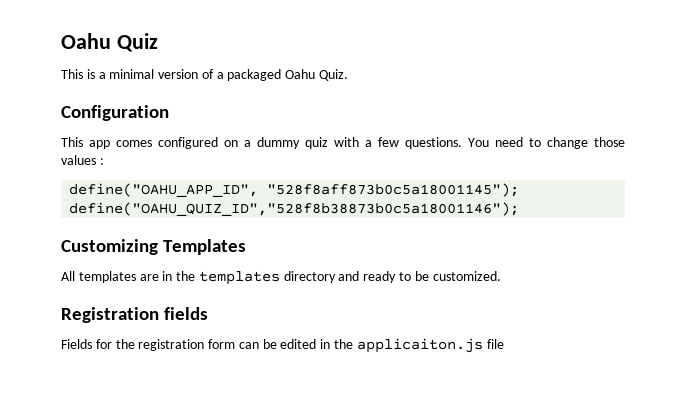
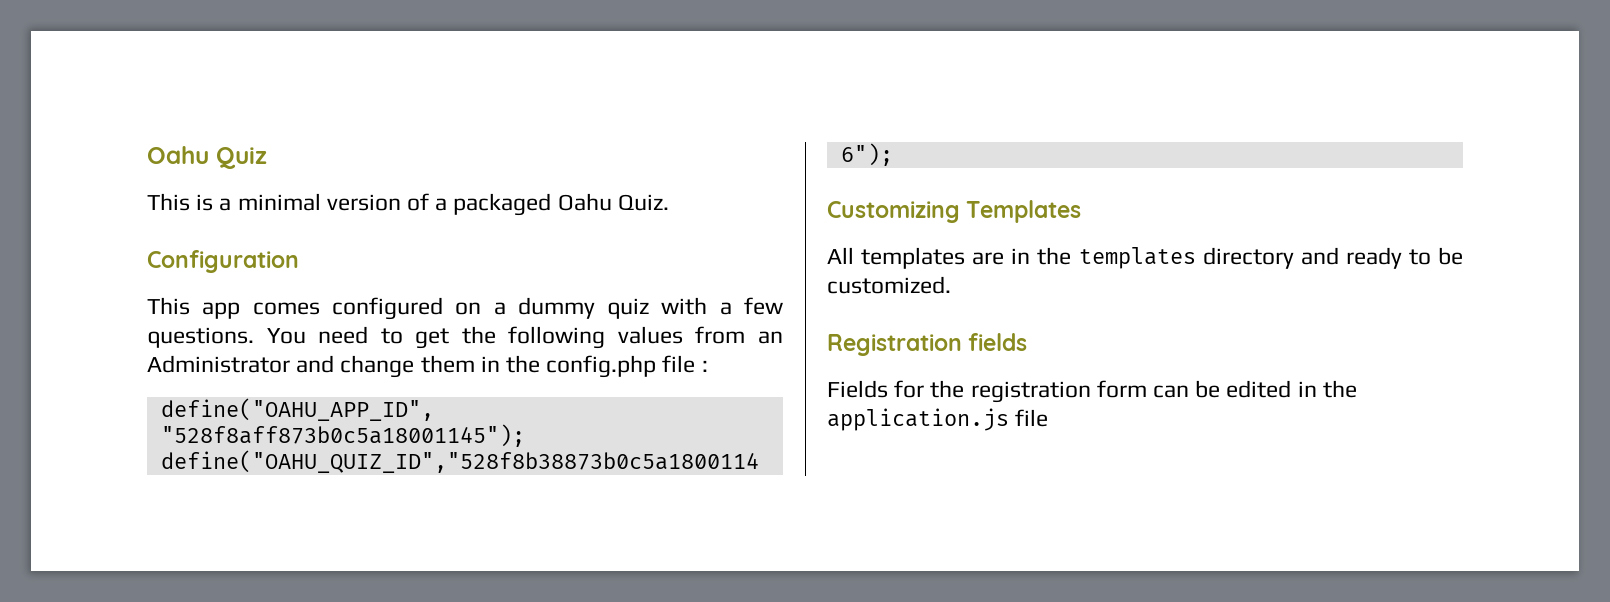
- You need to change those values :
+ You need to get the following values from an Administrator and change them in the config.php file :
- Fields for the registration form can be edited in the applicaiton.js file
+ Fields for the registration form can be edited in the application.js file

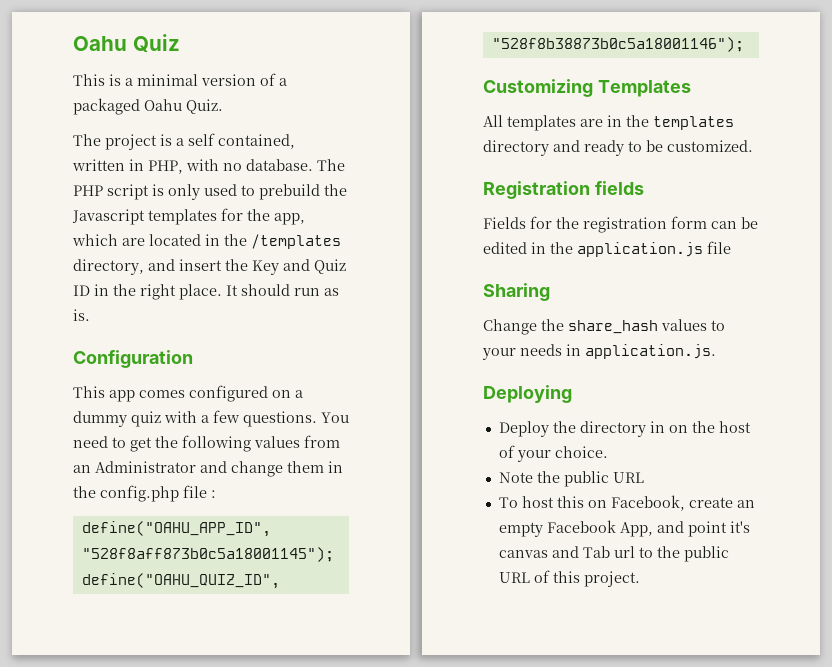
+ The project is a self contained, written in PHP, with no database. The PHP script is only used to prebuild the Javascript templates for the app, which are located in the /templates directory, and insert the Key and Quiz ID in the right place. It should run as is.
+ Sharing
+ Change the share_hash values to your needs in application.js.
+ Deploying
+ Deploy the directory in on the host of your choice.
+ Note the public URL
+ To host this on Facebook, create an empty Facebook App, and point it's canvas and Tab url to the public URL of this project.

